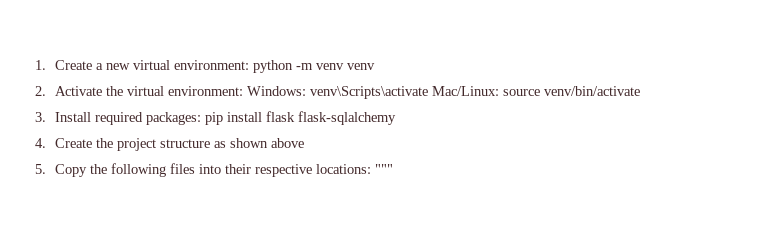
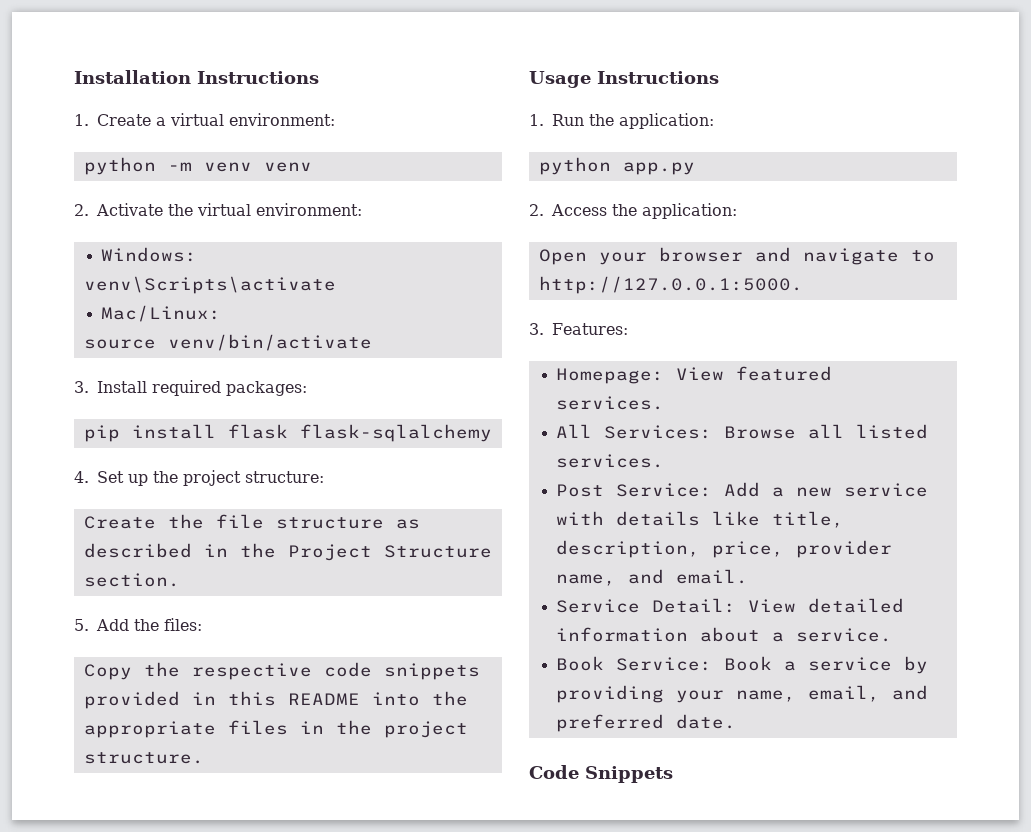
+ Installation Instructions
- 1. Create a new virtual environment: python -m venv venv
+ 1. Create a virtual environment:
+ python -m venv venv
- 2. Activate the virtual environment: Windows: venv\Scripts\activate Mac/Linux: source venv/bin/activate
+ 2. Activate the virtual environment:
+ Windows:
+ venv\Scripts\activate
+ Mac/Linux:
+ source venv/bin/activate
- 3. Install required packages: pip install flask flask-sqlalchemy
+ 3. Install required packages:
+ pip install flask flask-sqlalchemy
- 4. Create the project structure as shown above
- 5. Copy the following files into their respective locations: """
+ 4. Set up the project structure:
+ Create the file structure as described in the Project Structure section.
+ 5. Add the files:
+ Copy the respective code snippets provided in this README into the appropriate files in the project structure.
+ Usage Instructions
+ 1. Run the application:
+ python app.py
+ 2. Access the application:
+ Open your browser and navigate to http://127.0.0.1:5000.
+ 3. Features:
+ Homepage: View featured services.
+ All Services: Browse all listed services.
+ Post Service: Add a new service with details like title, description, price, provider name, and email.
+ Service Detail: View detailed information about a service.
+ Book Service: Book a service by providing your name, email, and preferred date.
+ Code Snippets

